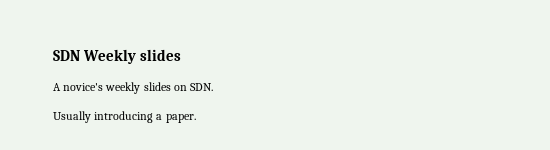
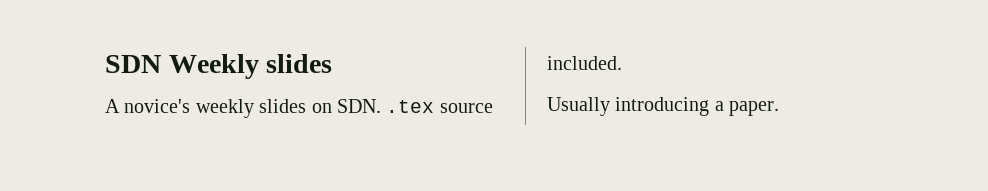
- A novice's weekly slides on SDN.
+ A novice's weekly slides on SDN. .tex source included.

